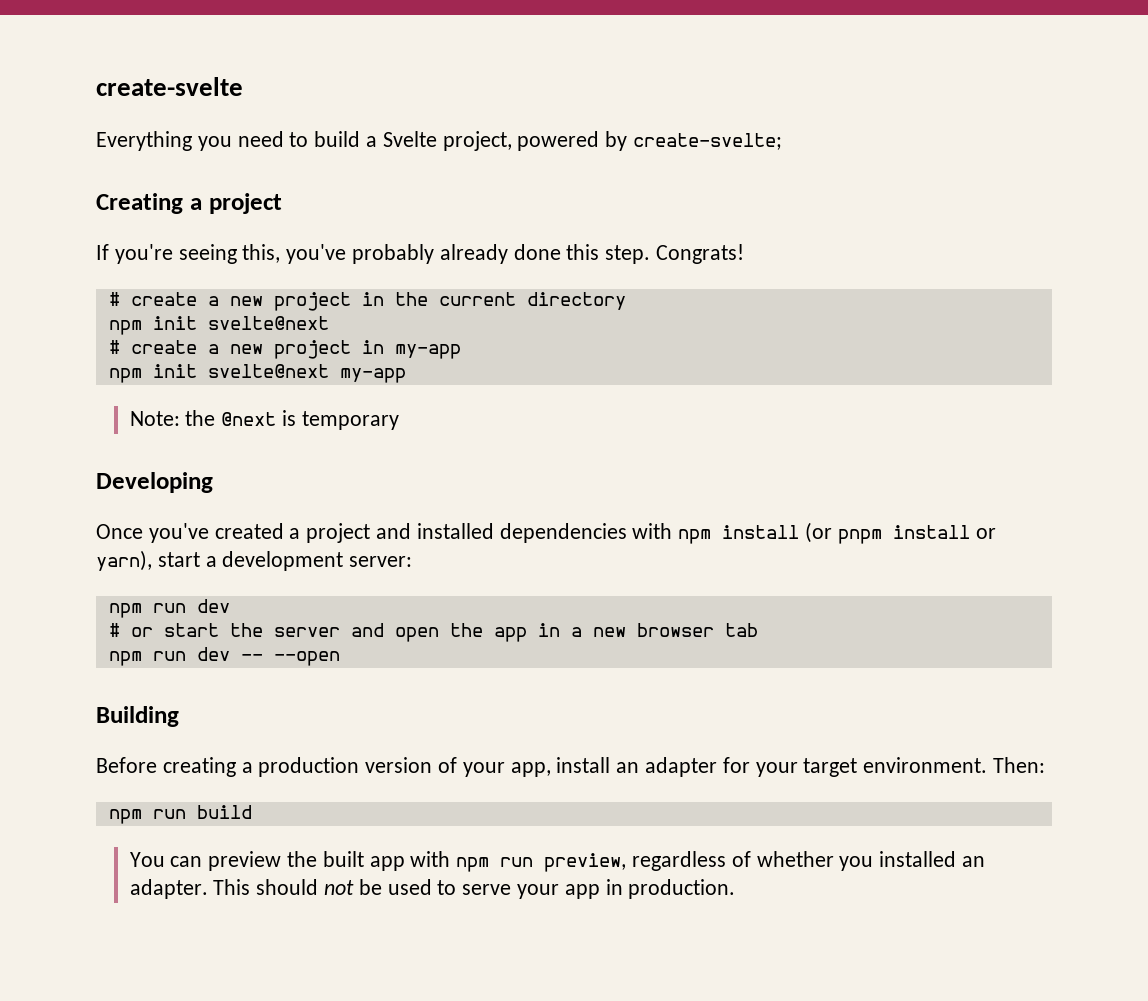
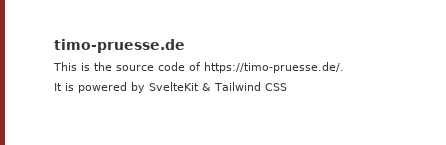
- create-svelte
- Everything you need to build a Svelte project, powered by create-svelte;
- Creating a project
- If you're seeing this, you've probably already done this step. Congrats!
- # create a new project in the current directory
- npm init svelte@next
- # create a new project in my-app
- npm init svelte@next my-app
- Note: the @next is temporary
- Developing
- Once you've created a project and installed dependencies with npm install (or pnpm install or yarn), start a development server:
- npm run dev
- # or start the server and open the app in a new browser tab
- npm run dev -- --open
- Building
- Before creating a production version of your app, install an adapter for your target environment. Then:
- npm run build
- You can preview the built app with npm run preview, regardless of whether you installed an adapter. This should not be used to serve your app in production.
+ timo-pruesse.de
+ This is the source code of https://timo-pruesse.de/.
+ It is powered by SvelteKit & Tailwind CSS

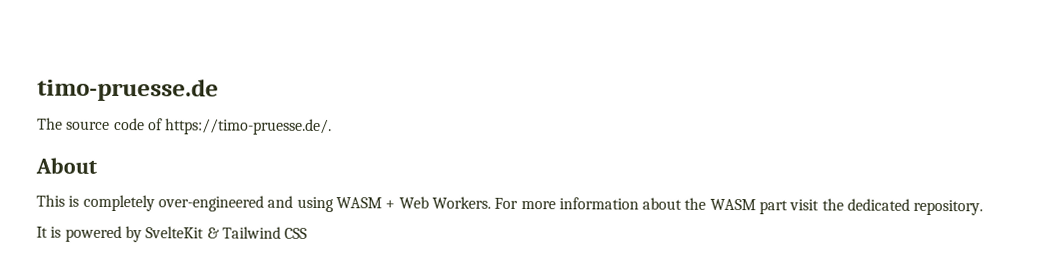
- This is the source code of https://timo-pruesse.de/.
+ The source code of https://timo-pruesse.de/.
+ About
+ This is completely over-engineered and using WASM + Web Workers. For more information about the WASM part visit the dedicated repository.

